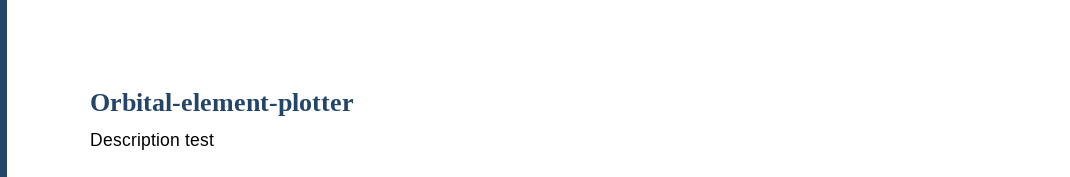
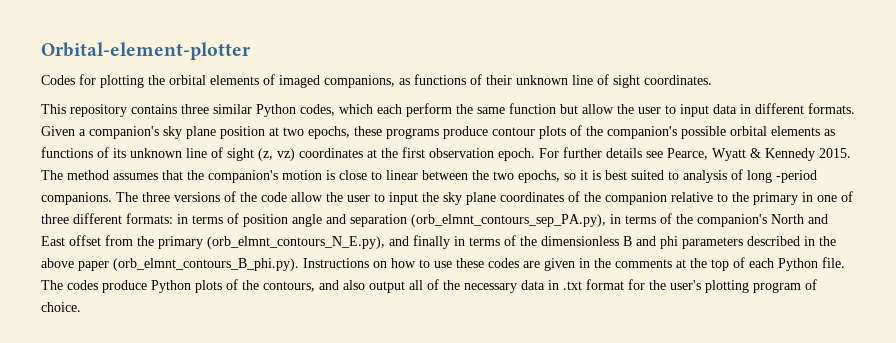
- Description test
+ Codes for plotting the orbital elements of imaged companions, as functions of their unknown line of sight coordinates.
+ This repository contains three similar Python codes, which each perform the same function but allow the user to input data in different formats. Given a companion's sky plane position at two epochs, these programs produce contour plots of the companion's possible orbital elements as functions of its unknown line of sight (z, vz) coordinates at the first observation epoch. For further details see Pearce, Wyatt & Kennedy 2015. The method assumes that the companion's motion is close to linear between the two epochs, so it is best suited to analysis of long -period companions. The three versions of the code allow the user to input the sky plane coordinates of the companion relative to the primary in one of three different formats: in terms of position angle and separation (orb_elmnt_contours_sep_PA.py), in terms of the companion's North and East offset from the primary (orb_elmnt_contours_N_E.py), and finally in terms of the dimensionless B and phi parameters described in the above paper (orb_elmnt_contours_B_phi.py). Instructions on how to use these codes are given in the comments at the top of each Python file. The codes produce Python plots of the contours, and also output all of the necessary data in .txt format for the user's plotting program of choice.

